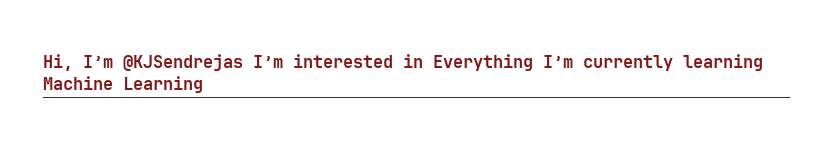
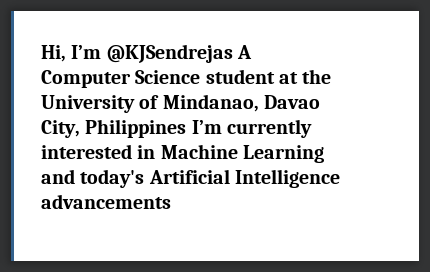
- Hi, I’m @KJSendrejas I’m interested in Everything I’m currently learning Machine Learning
+ Hi, I’m @KJSendrejas A Computer Science student at the University of Mindanao, Davao City, Philippines I’m currently interested in Machine Learning and today's Artificial Intelligence advancements

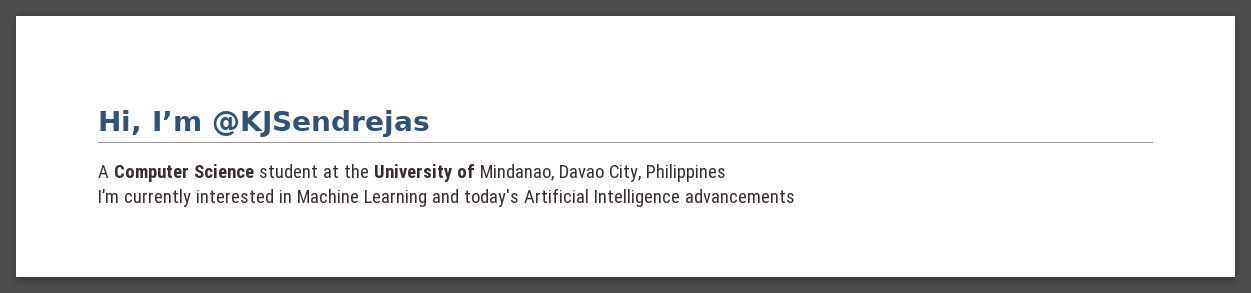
- Hi, I’m @KJSendrejas A Computer Science student at the University of Mindanao, Davao City, Philippines I’m currently interested in Machine Learning and today's Artificial Intelligence advancements
+ Hi, I’m @KJSendrejas
+ A Computer Science student at the University of Mindanao, Davao City, Philippines
+ I’m currently interested in Machine Learning and today's Artificial Intelligence advancements

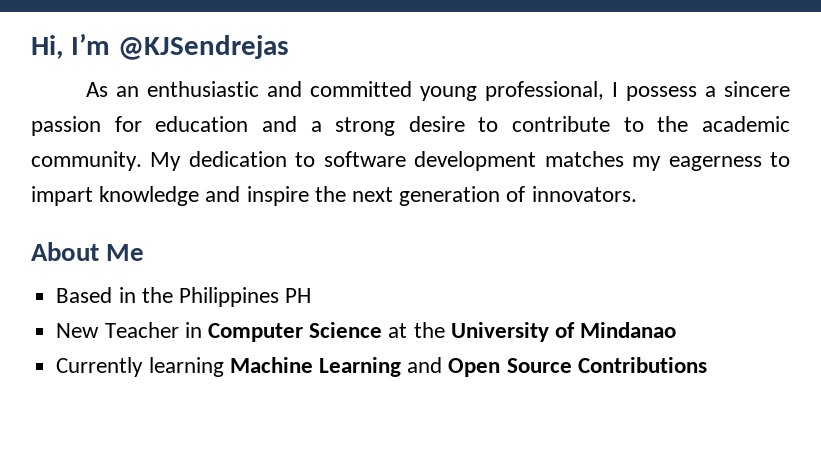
- A Computer Science student at the University of Mindanao, Davao City, Philippines
- I’m currently interested in Machine Learning and today's Artificial Intelligence advancements
+ As an enthusiastic and committed young professional, I possess a sincere passion for education and a strong desire to contribute to the academic community. My dedication to software development matches my eagerness to impart knowledge and inspire the next generation of innovators.
+ About Me
+ Based in the Philippines PH
+ New Teacher in Computer Science at the University of Mindanao
+ Currently learning Machine Learning and Open Source Contributions

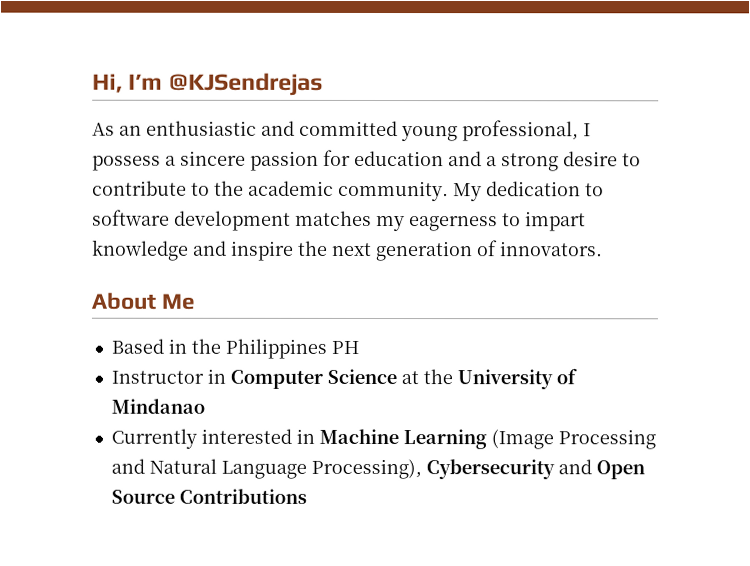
- New Teacher in Computer Science at the University of Mindanao
+ Instructor in Computer Science at the University of Mindanao
- Currently learning Machine Learning and Open Source Contributions
+ Currently interested in Machine Learning (Image Processing and Natural Language Processing), Cybersecurity and Open Source Contributions

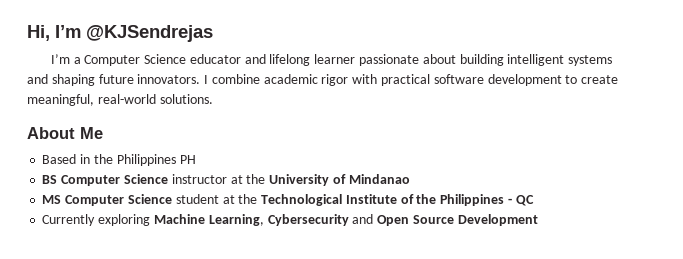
- As an enthusiastic and committed young professional, I possess a sincere passion for education and a strong desire to contribute to the academic community. My dedication to software development matches my eagerness to impart knowledge and inspire the next generation of innovators.
+ I’m a Computer Science educator and lifelong learner passionate about building intelligent systems and shaping future innovators. I combine academic rigor with practical software development to create meaningful, real-world solutions.
- Instructor in Computer Science at the University of Mindanao
+ BS Computer Science instructor at the University of Mindanao
- Currently interested in Machine Learning (Image Processing and Natural Language Processing), Cybersecurity and Open Source Contributions
+ MS Computer Science student at the Technological Institute of the Philippines - QC
+ Currently exploring Machine Learning, Cybersecurity and Open Source Development

